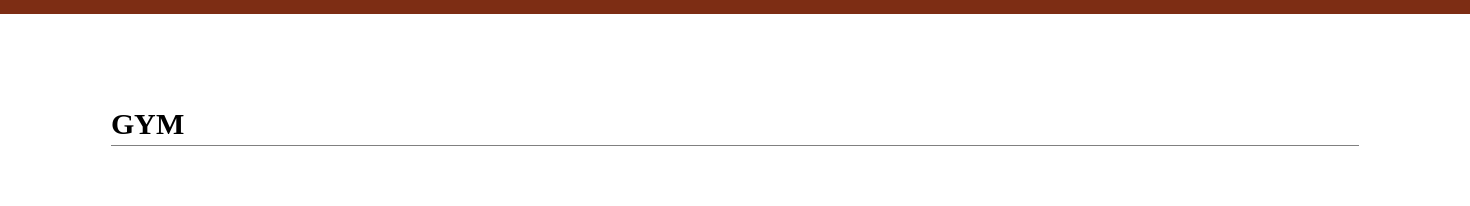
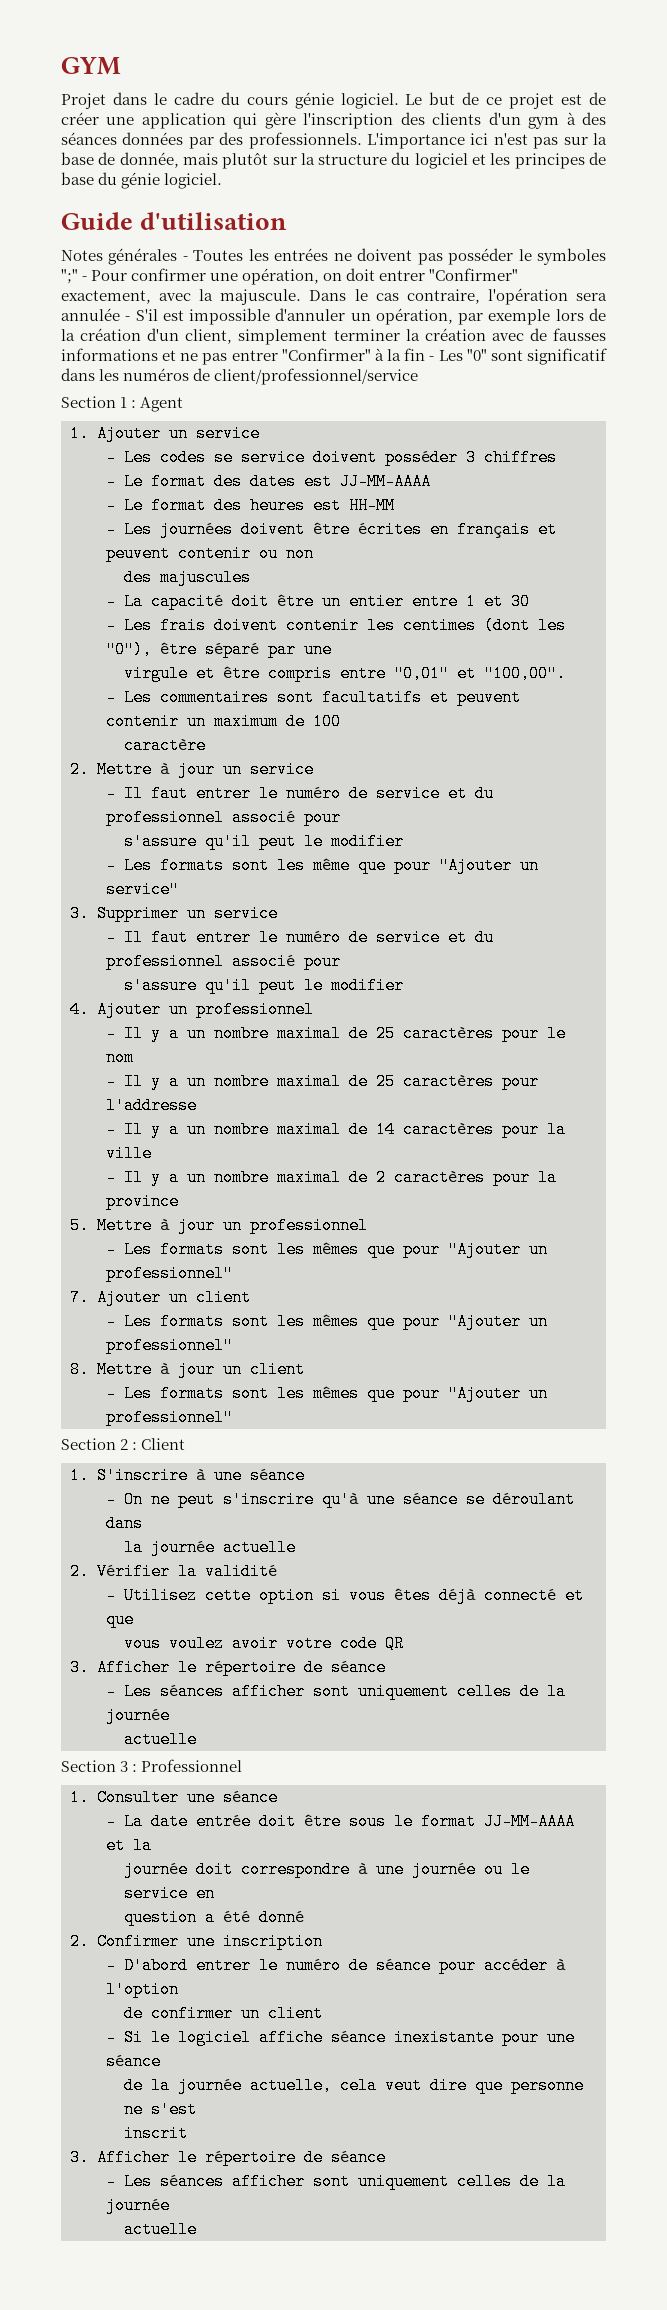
+ Projet dans le cadre du cours génie logiciel. Le but de ce projet est de créer une application qui gère l'inscription des clients d'un gym à des séances données par des professionnels. L'importance ici n'est pas sur la base de donnée, mais plutôt sur la structure du logiciel et les principes de base du génie logiciel.
+ Guide d'utilisation
+ Notes générales - Toutes les entrées ne doivent pas posséder le symboles ";" - Pour confirmer une opération, on doit entrer "Confirmer" exactement, avec la majuscule. Dans le cas contraire, l'opération sera annulée - S'il est impossible d'annuler un opération, par exemple lors de la création d'un client, simplement terminer la création avec de fausses informations et ne pas entrer "Confirmer" à la fin - Les "0" sont significatif dans les numéros de client/professionnel/service
+ Section 1 : Agent
+ 1. Ajouter un service
+ - Les codes se service doivent posséder 3 chiffres
+ - Le format des dates est JJ-MM-AAAA
+ - Le format des heures est HH-MM
+ - Les journées doivent être écrites en français et peuvent contenir ou non
+ des majuscules
+ - La capacité doit être un entier entre 1 et 30
+ - Les frais doivent contenir les centimes (dont les "0"), être séparé par une
+ virgule et être compris entre "0,01" et "100,00".
+ - Les commentaires sont facultatifs et peuvent contenir un maximum de 100
+ caractère
+ 2. Mettre à jour un service
+ - Il faut entrer le numéro de service et du professionnel associé pour
+ s'assure qu'il peut le modifier
+ - Les formats sont les même que pour "Ajouter un service"
+ 3. Supprimer un service
+ - Il faut entrer le numéro de service et du professionnel associé pour
+ s'assure qu'il peut le modifier
+ 4. Ajouter un professionnel
+ - Il y a un nombre maximal de 25 caractères pour le nom
+ - Il y a un nombre maximal de 25 caractères pour l'addresse
+ - Il y a un nombre maximal de 14 caractères pour la ville
+ - Il y a un nombre maximal de 2 caractères pour la province
+ 5. Mettre à jour un professionnel
+ - Les formats sont les mêmes que pour "Ajouter un professionnel"
+ 7. Ajouter un client
+ - Les formats sont les mêmes que pour "Ajouter un professionnel"
+ 8. Mettre à jour un client
+ - Les formats sont les mêmes que pour "Ajouter un professionnel"
+ Section 2 : Client
+ 1. S'inscrire à une séance
+ - On ne peut s'inscrire qu'à une séance se déroulant dans
+ la journée actuelle
+ 2. Vérifier la validité
+ - Utilisez cette option si vous êtes déjà connecté et que
+ vous voulez avoir votre code QR
+ 3. Afficher le répertoire de séance
+ - Les séances afficher sont uniquement celles de la journée
+ actuelle
+ Section 3 : Professionnel
+ 1. Consulter une séance
+ - La date entrée doit être sous le format JJ-MM-AAAA et la
+ journée doit correspondre à une journée ou le service en
+ question a été donné
+ 2. Confirmer une inscription
+ - D'abord entrer le numéro de séance pour accéder à l'option
+ de confirmer un client
+ - Si le logiciel affiche séance inexistante pour une séance
+ de la journée actuelle, cela veut dire que personne ne s'est
+ inscrit
+ 3. Afficher le répertoire de séance
+ - Les séances afficher sont uniquement celles de la journée
+ actuelle

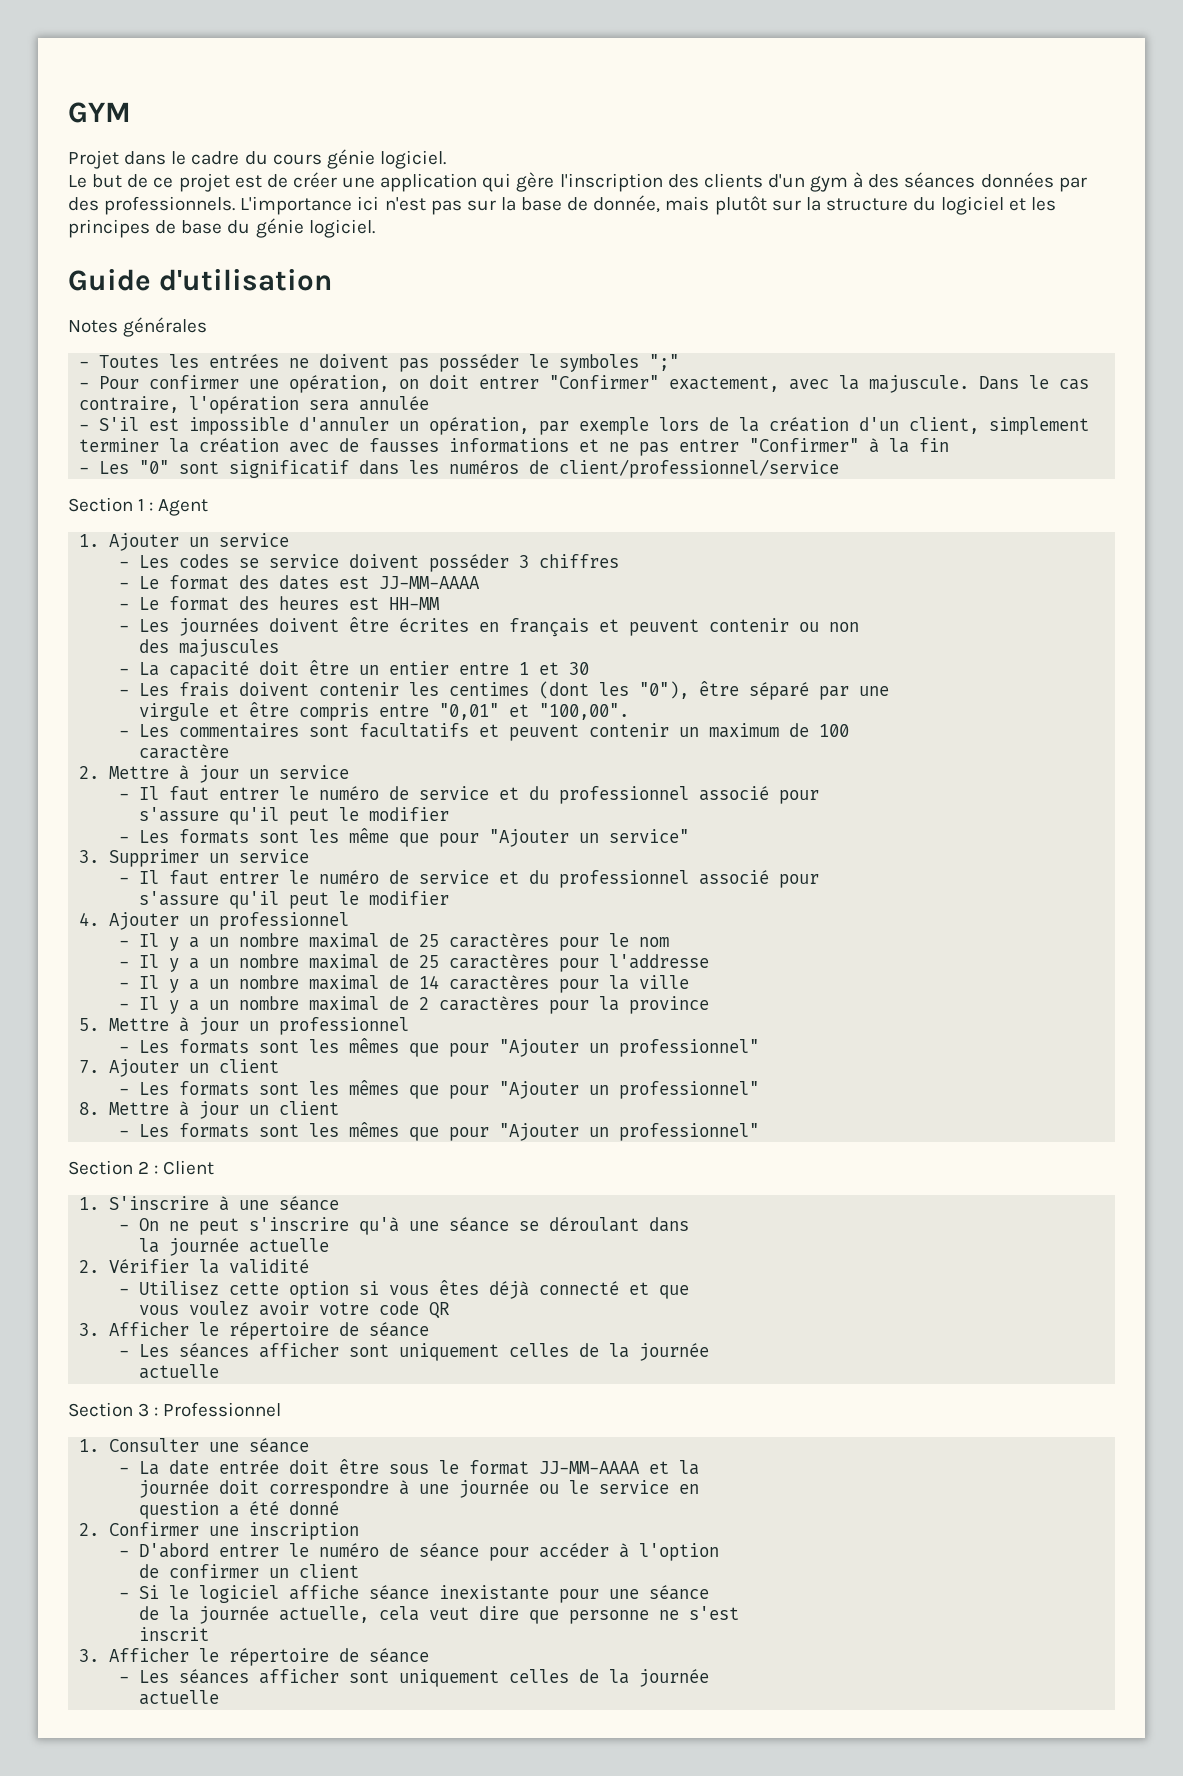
- Projet dans le cadre du cours génie logiciel. Le but de ce projet est de créer une application qui gère l'inscription des clients d'un gym à des séances données par des professionnels.
+ Projet dans le cadre du cours génie logiciel.
+ Le but de ce projet est de créer une application qui gère l'inscription des clients d'un gym à des séances données par des professionnels.
- Notes générales - Toutes les entrées ne doivent pas posséder le symboles ";" - Pour confirmer une opération, on doit entrer "Confirmer" exactement, avec la majuscule.
+ Notes générales
+ - Toutes les entrées ne doivent pas posséder le symboles ";"
+ - Pour confirmer une opération, on doit entrer "Confirmer" exactement, avec la majuscule.
- Dans le cas contraire, l'opération sera annulée - S'il est impossible d'annuler un opération, par exemple lors de la création d'un client, simplement terminer la création avec de fausses informations et ne pas entrer "Confirmer" à la fin - Les "0" sont significatif dans les numéros de client/professionnel/service
+ Dans le cas contraire, l'opération sera annulée
+ - S'il est impossible d'annuler un opération, par exemple lors de la création d'un client, simplement terminer la création avec de fausses informations et ne pas entrer "Confirmer" à la fin
+ - Les "0" sont significatif dans les numéros de client/professionnel/service

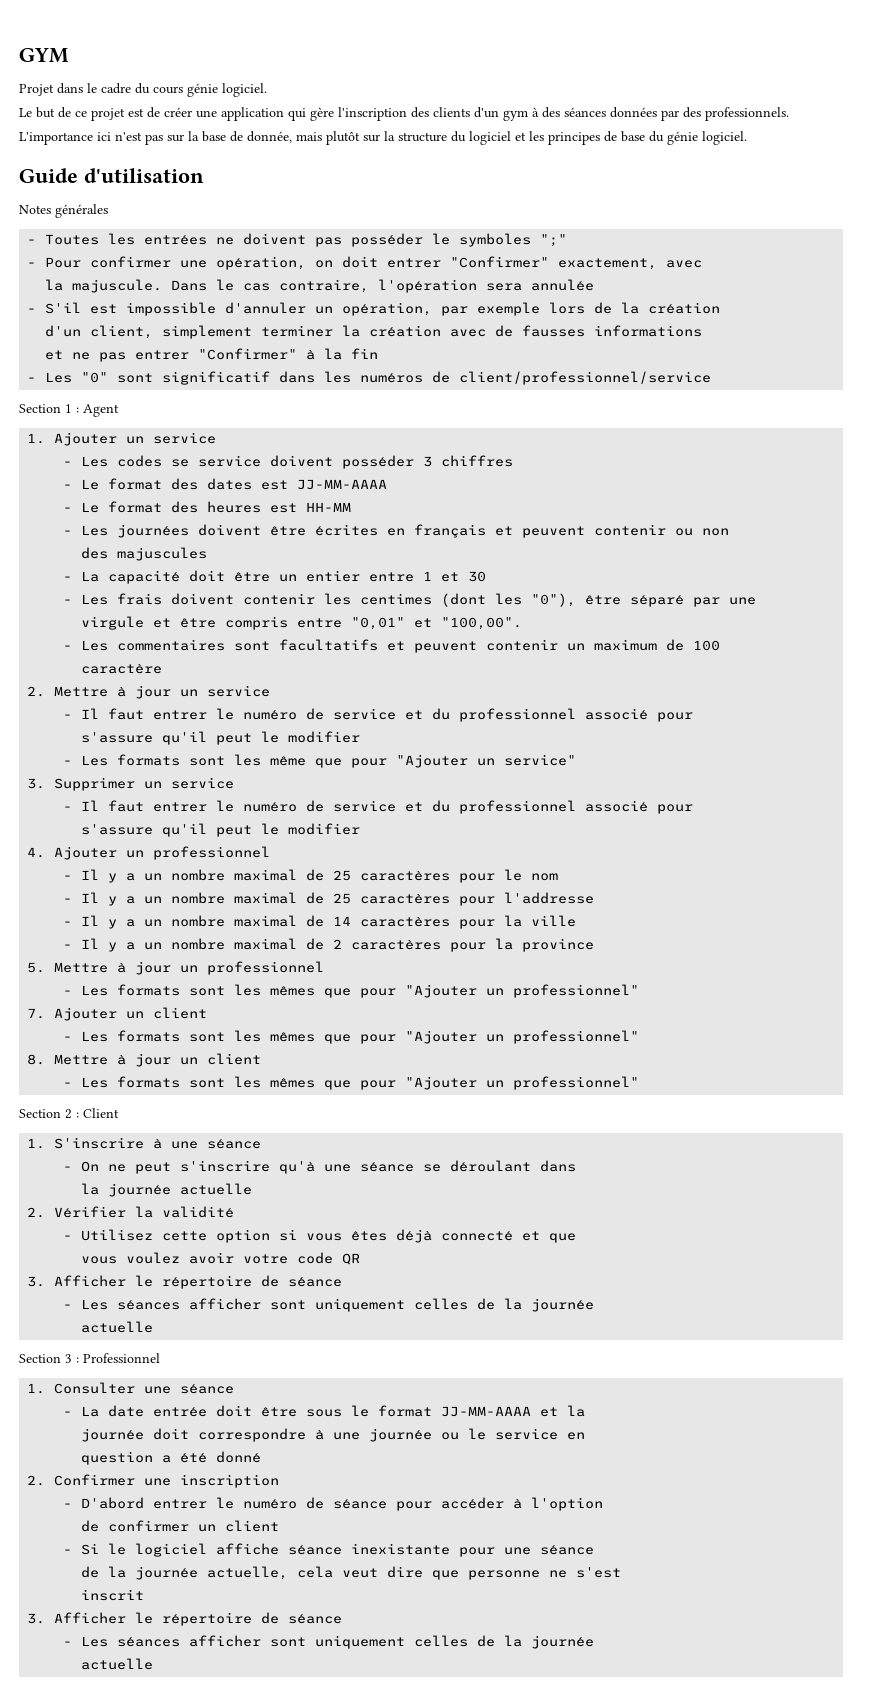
- - Pour confirmer une opération, on doit entrer "Confirmer" exactement, avec la majuscule.
+ - Pour confirmer une opération, on doit entrer "Confirmer" exactement, avec
+ la majuscule.
- - S'il est impossible d'annuler un opération, par exemple lors de la création d'un client, simplement terminer la création avec de fausses informations et ne pas entrer "Confirmer" à la fin
+ - S'il est impossible d'annuler un opération, par exemple lors de la création
+ d'un client, simplement terminer la création avec de fausses informations
+ et ne pas entrer "Confirmer" à la fin

